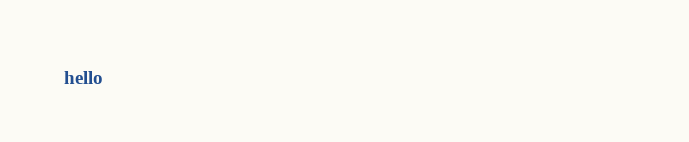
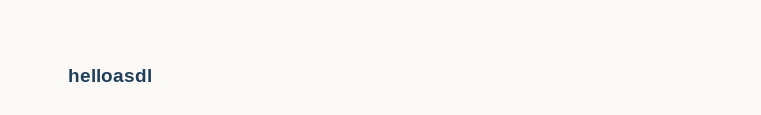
- hello
+ helloasdl

